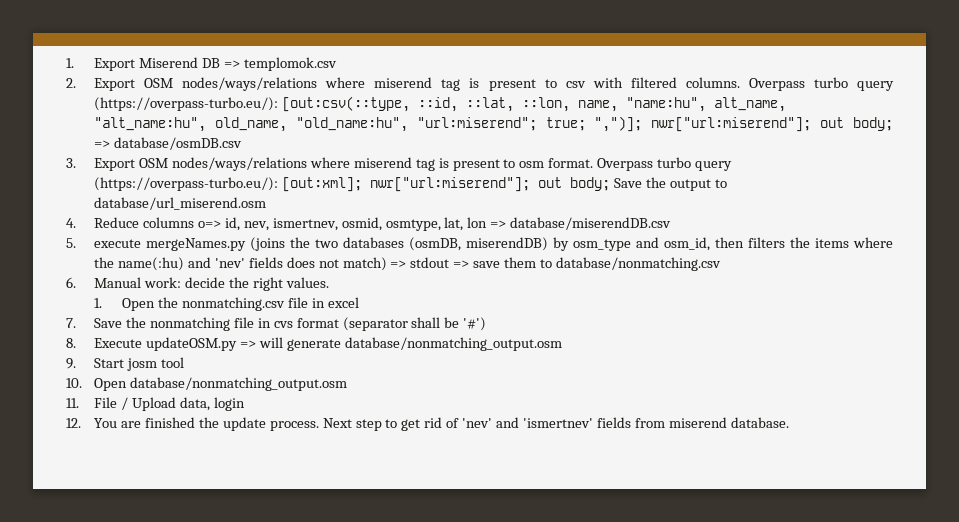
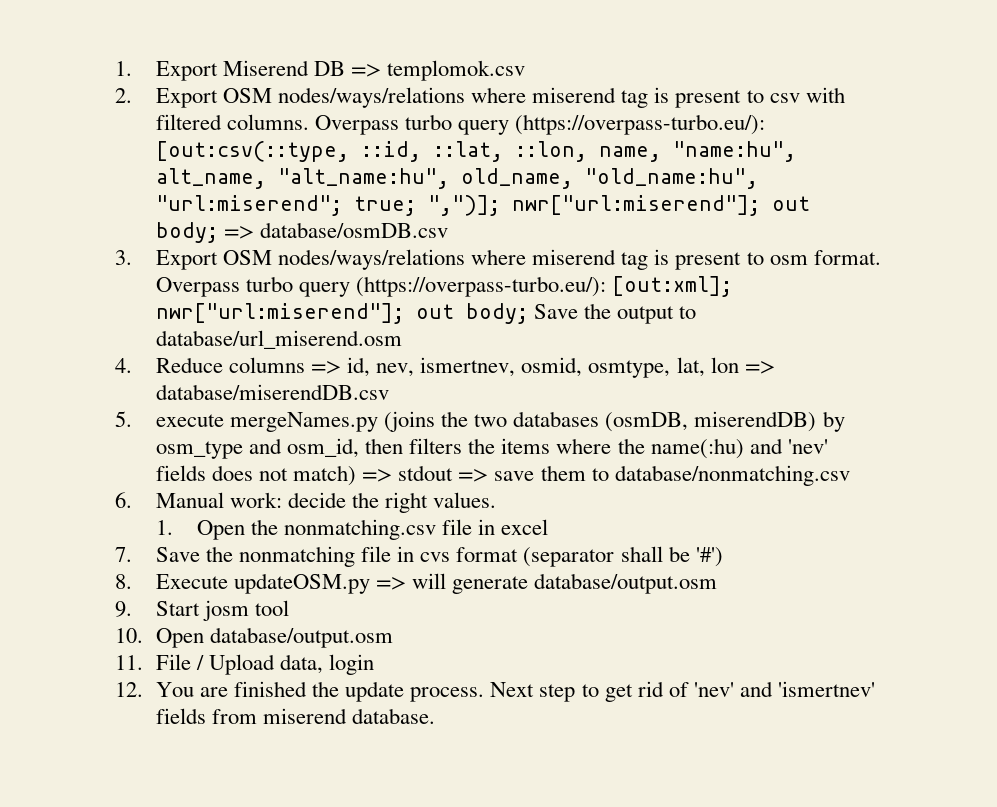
- 4. Reduce columns o=> id, nev, ismertnev, osmid, osmtype, lat, lon => database/miserendDB.csv
+ 4. Reduce columns => id, nev, ismertnev, osmid, osmtype, lat, lon => database/miserendDB.csv
- 8. Execute updateOSM.py => will generate database/nonmatching_output.osm
+ 8. Execute updateOSM.py => will generate database/output.osm
- 10. Open database/nonmatching_output.osm
+ 10. Open database/output.osm

